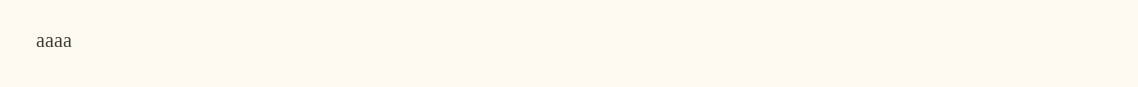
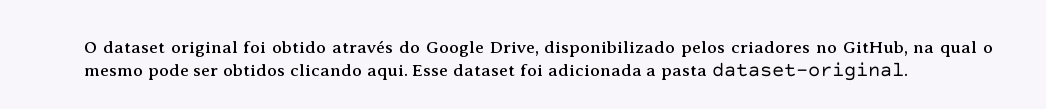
- aaaa
+ O dataset original foi obtido através do Google Drive, disponibilizado pelos criadores no GitHub, na qual o mesmo pode ser obtidos clicando aqui. Esse dataset foi adicionada a pasta dataset-original.

